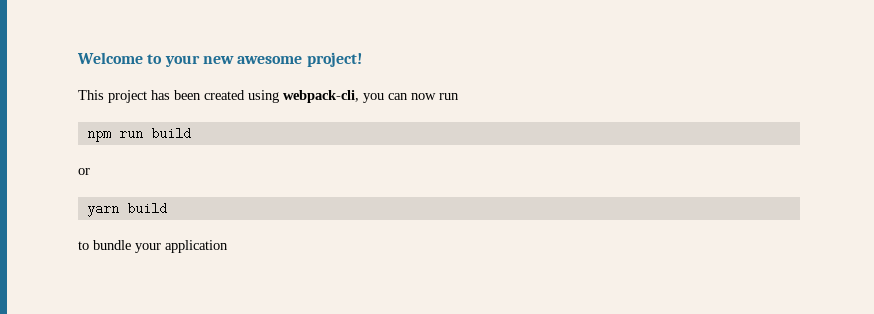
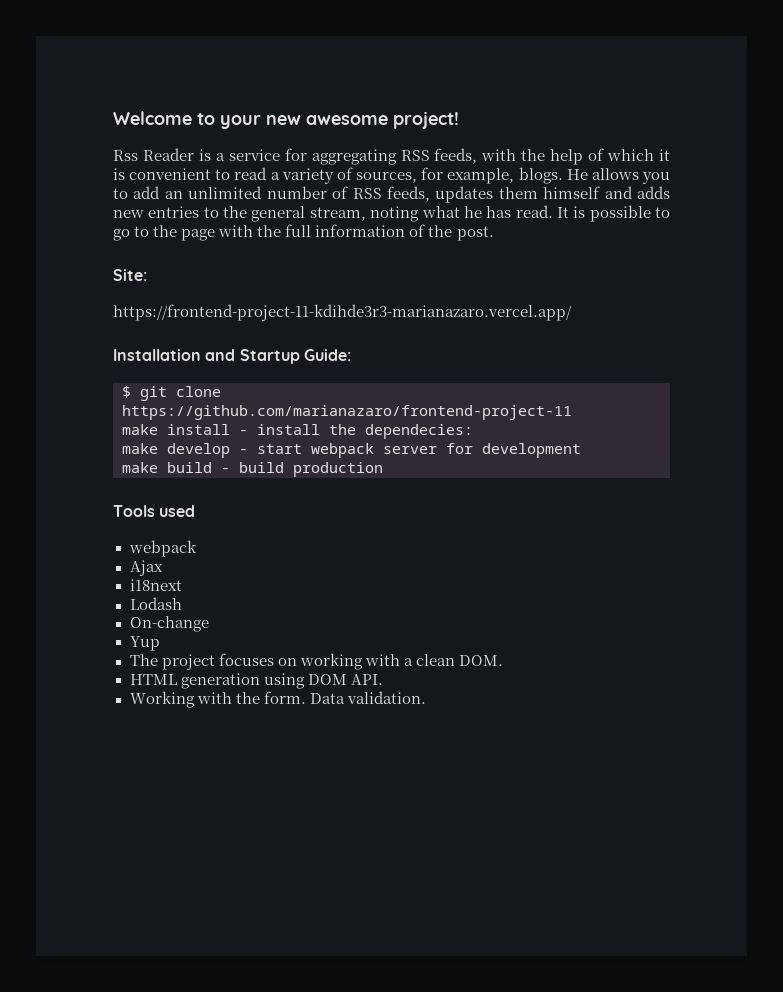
- This project has been created using webpack-cli, you can now run
- npm run build
- or
- yarn build
- to bundle your application
+ Rss Reader is a service for aggregating RSS feeds, with the help of which it is convenient to read a variety of sources, for example, blogs. He allows you to add an unlimited number of RSS feeds, updates them himself and adds new entries to the general stream, noting what he has read. It is possible to go to the page with the full information of the post.
+ Site:
+ https://frontend-project-11-kdihde3r3-marianazaro.vercel.app/
+ Installation and Startup Guide:
+ $ git clone https://github.com/marianazaro/frontend-project-11
+ make install - install the dependecies:
+ make develop - start webpack server for development
+ make build - build production
+ Tools used
+ webpack
+ Ajax
+ i18next
+ Lodash
+ On-change
+ Yup
+ The project focuses on working with a clean DOM.
+ HTML generation using DOM API.
+ Working with the form. Data validation.

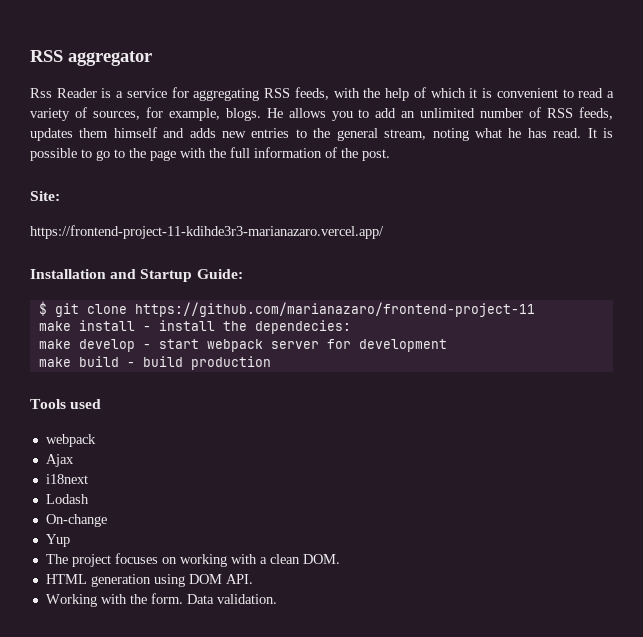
- Welcome to your new awesome project!
+ RSS aggregator

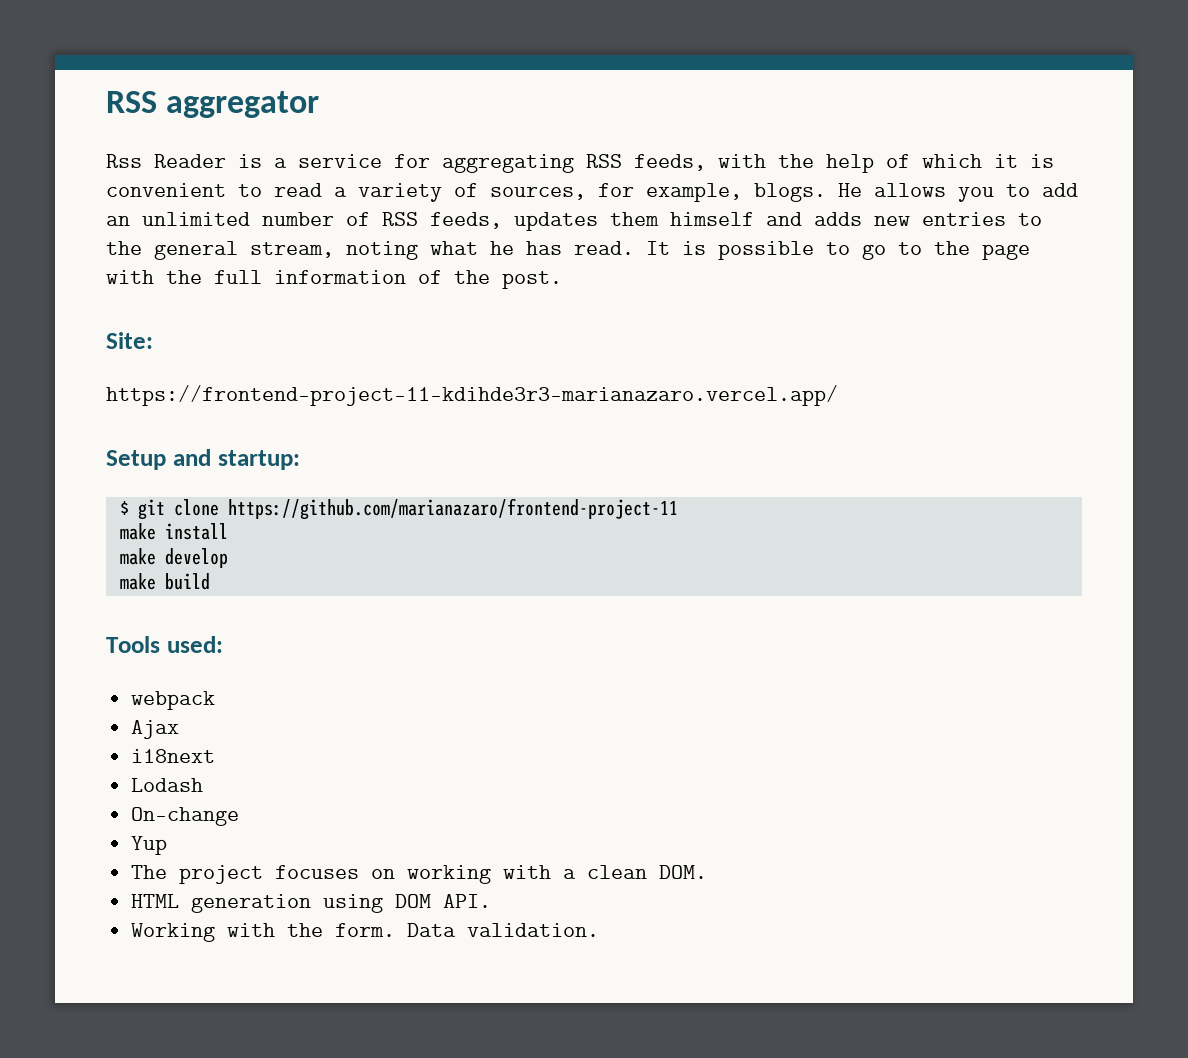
- Installation and Startup Guide:
+ Setup and startup:
- make install - install the dependecies:
- make develop - start webpack server for development
+ make install
+ make develop
- make build - build production
+ make build
- Tools used
+ Tools used:

